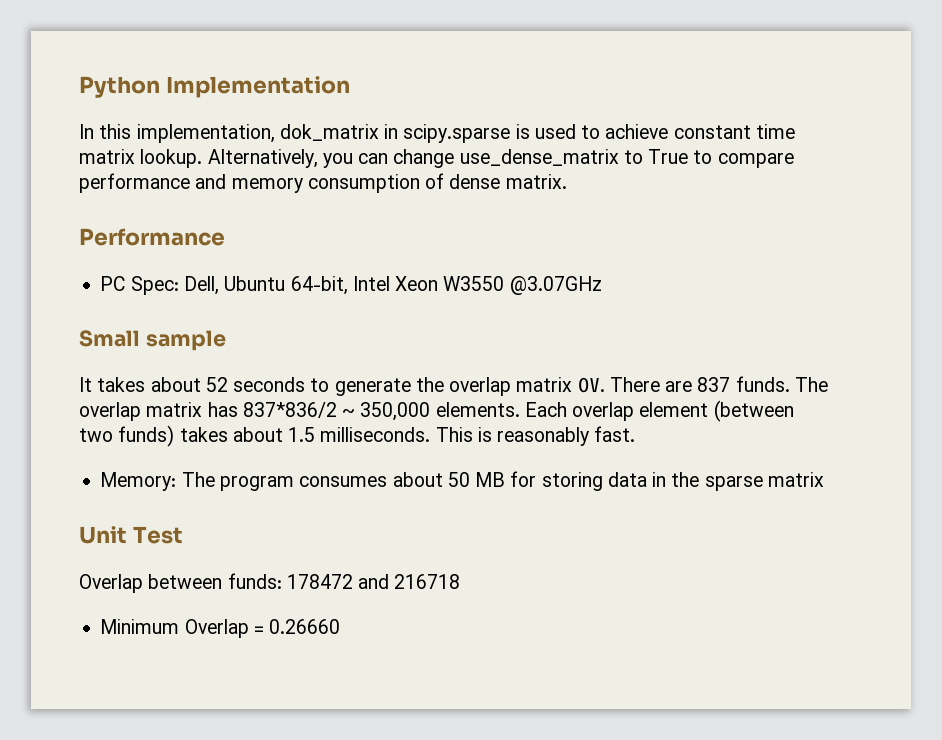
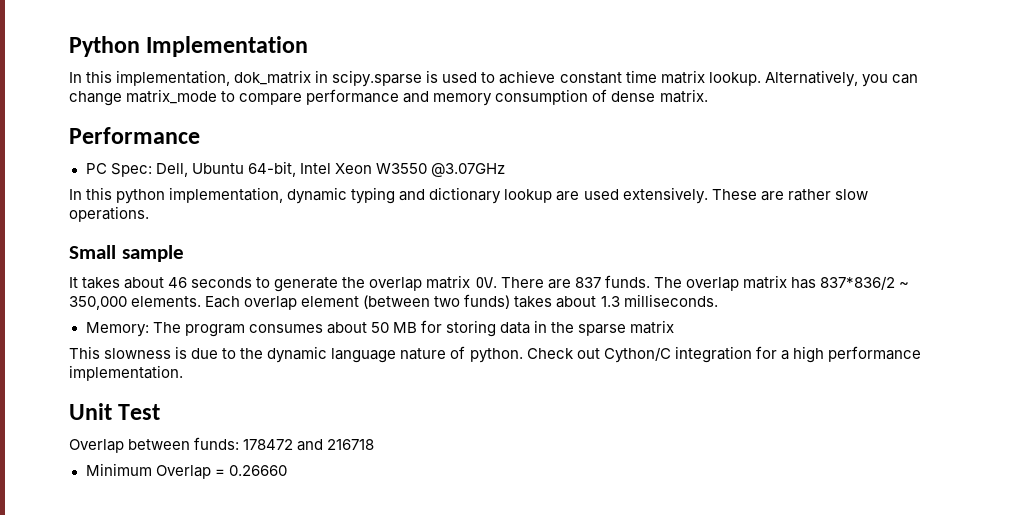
- Alternatively, you can change use_dense_matrix to True to compare performance and memory consumption of dense matrix.
+ Alternatively, you can change matrix_mode to compare performance and memory consumption of dense matrix.
+ In this python implementation, dynamic typing and dictionary lookup are used extensively. These are rather slow operations.
- It takes about 52 seconds to generate the overlap matrix OV. There are 837 funds.
+ It takes about 46 seconds to generate the overlap matrix OV. There are 837 funds.
- Each overlap element (between two funds) takes about 1.5 milliseconds. This is reasonably fast.
+ Each overlap element (between two funds) takes about 1.3 milliseconds.
+ This slowness is due to the dynamic language nature of python. Check out Cython/C integration for a high performance implementation.

